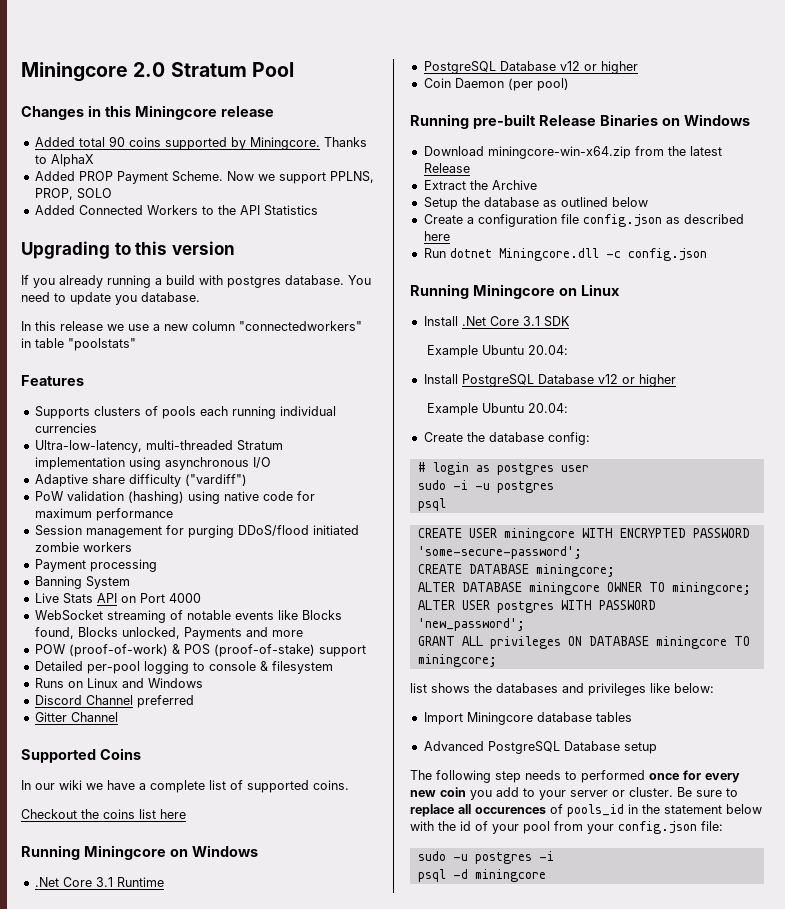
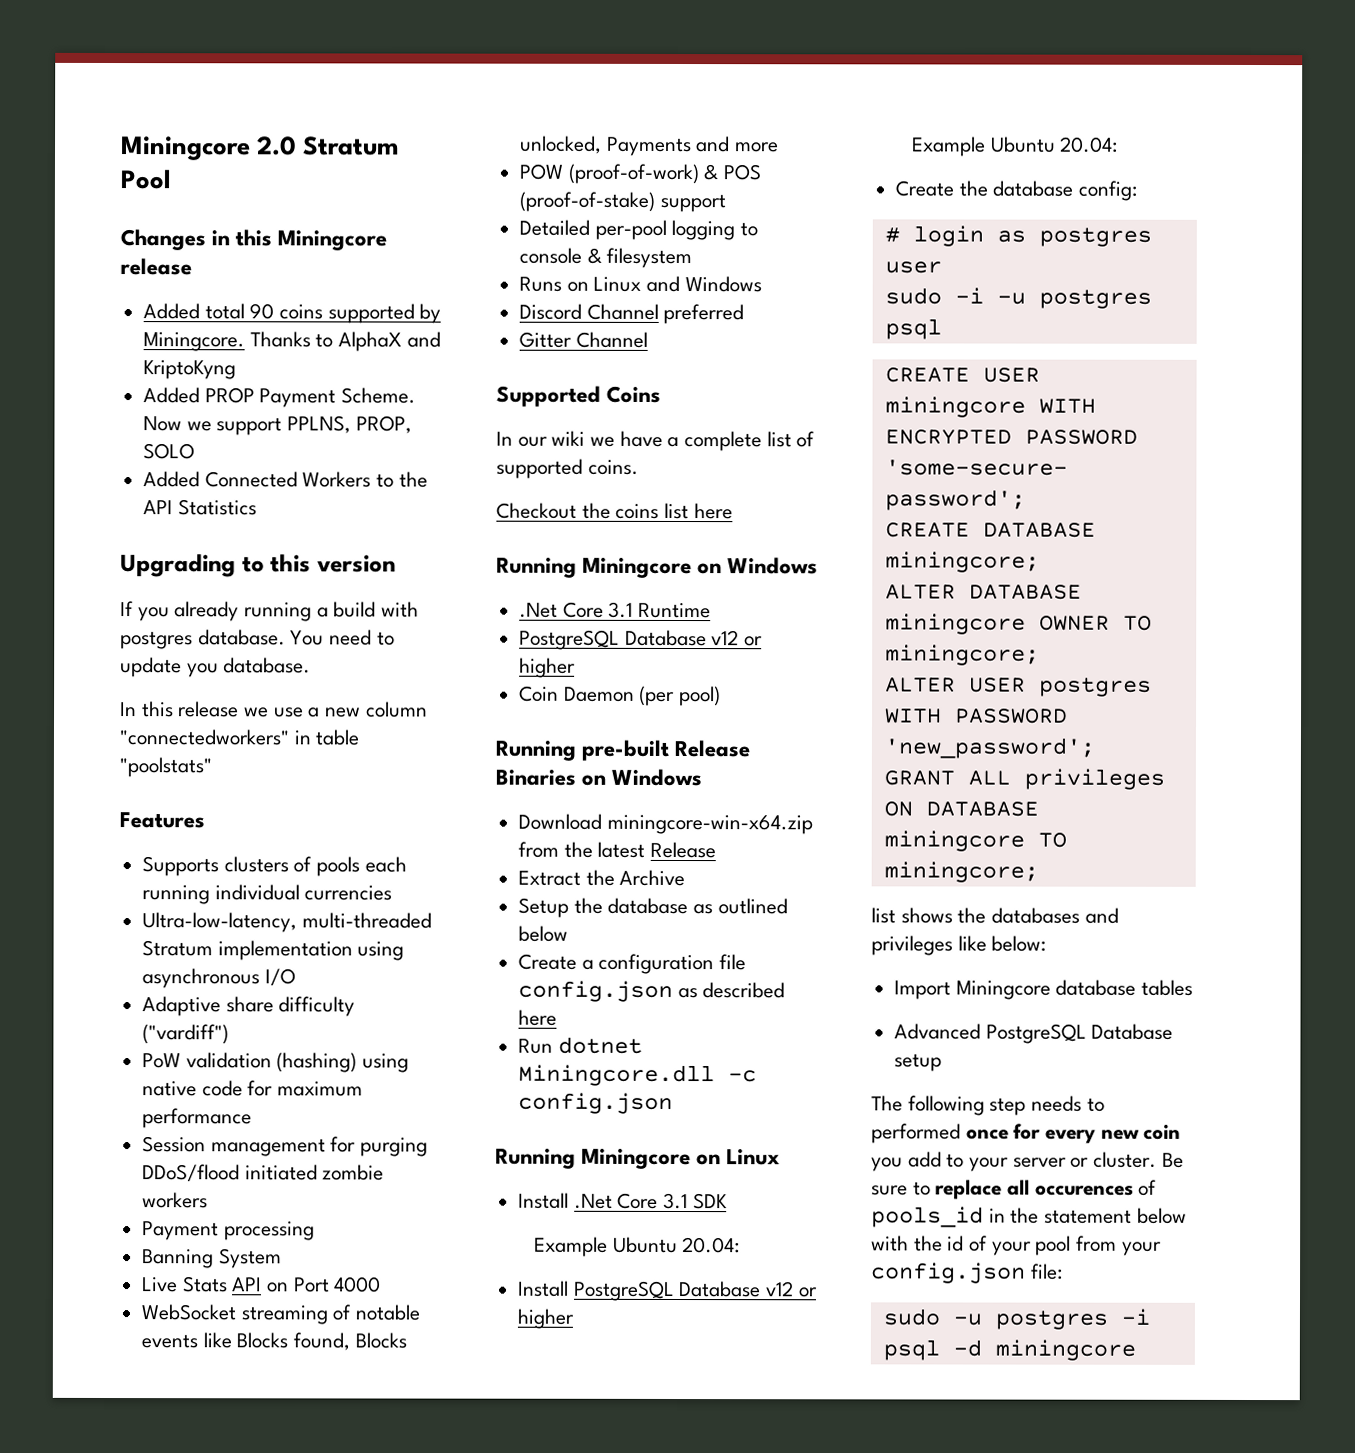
- Thanks to AlphaX
+ Thanks to AlphaX and KriptoKyng

